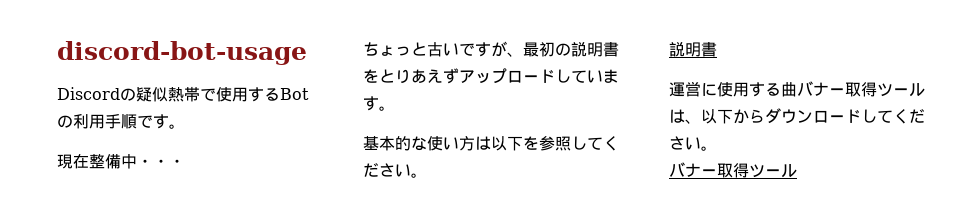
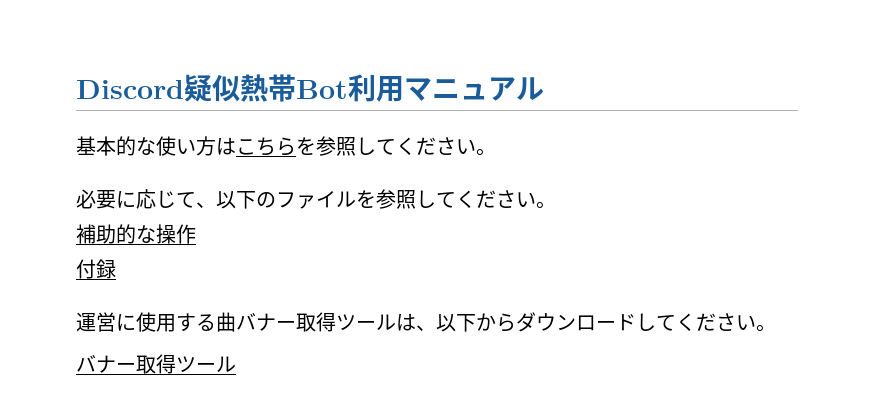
- discord-bot-usage
- Discordの疑似熱帯で使用するBotの利用手順です。
- 現在整備中・・・
- ちょっと古いですが、最初の説明書をとりあえずアップロードしています。
+ Discord疑似熱帯Bot利用マニュアル
- 基本的な使い方は以下を参照してください。
- 説明書
+ 基本的な使い方はこちらを参照してください。
+ 必要に応じて、以下のファイルを参照してください。
+ 補助的な操作
+ 付録

